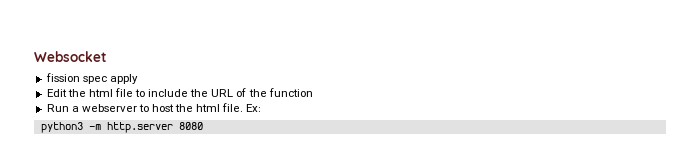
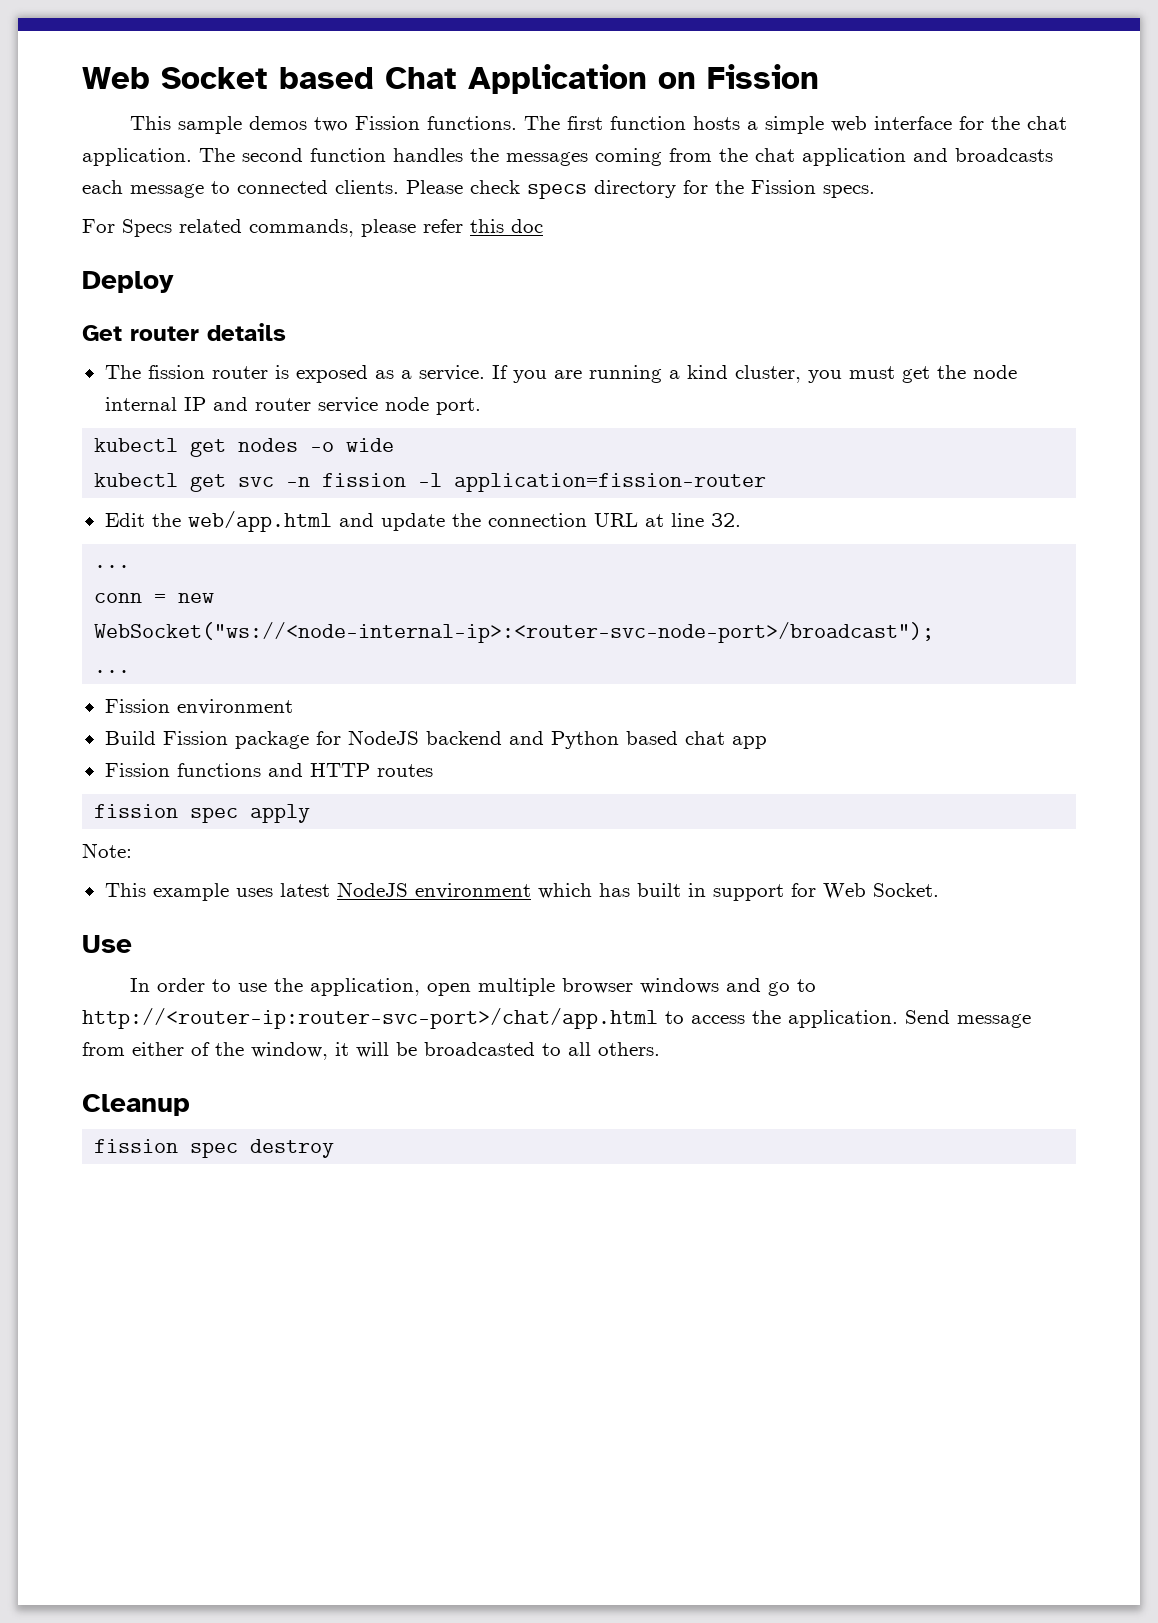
- Websocket
+ Web Socket based Chat Application on Fission
+ This sample demos two Fission functions. The first function hosts a simple web interface for the chat application. The second function handles the messages coming from the chat application and broadcasts each message to connected clients. Please check specs directory for the Fission specs.
+ For Specs related commands, please refer this doc
+ Deploy
+ Get router details
+ The fission router is exposed as a service. If you are running a kind cluster, you must get the node internal IP and router service node port.
+ kubectl get nodes -o wide
+ kubectl get svc -n fission -l application=fission-router
+ Edit the web/app.html and update the connection URL at line 32.
+ ...
+ conn = new WebSocket("ws://<node-internal-ip>:<router-svc-node-port>/broadcast");
+ ...
+ Fission environment
+ Build Fission package for NodeJS backend and Python based chat app
+ Fission functions and HTTP routes
  fission spec apply
- Edit the html file to include the URL of the function
- Run a webserver to host the html file. Ex:
- python3 -m http.server 8080
+ Note:
+ This example uses latest NodeJS environment which has built in support for Web Socket.
+ Use
+ In order to use the application, open multiple browser windows and go to http://<router-ip:router-svc-port>/chat/app.html to access the application. Send message from either of the window, it will be broadcasted to all others.
+ Cleanup
+ fission spec destroy

